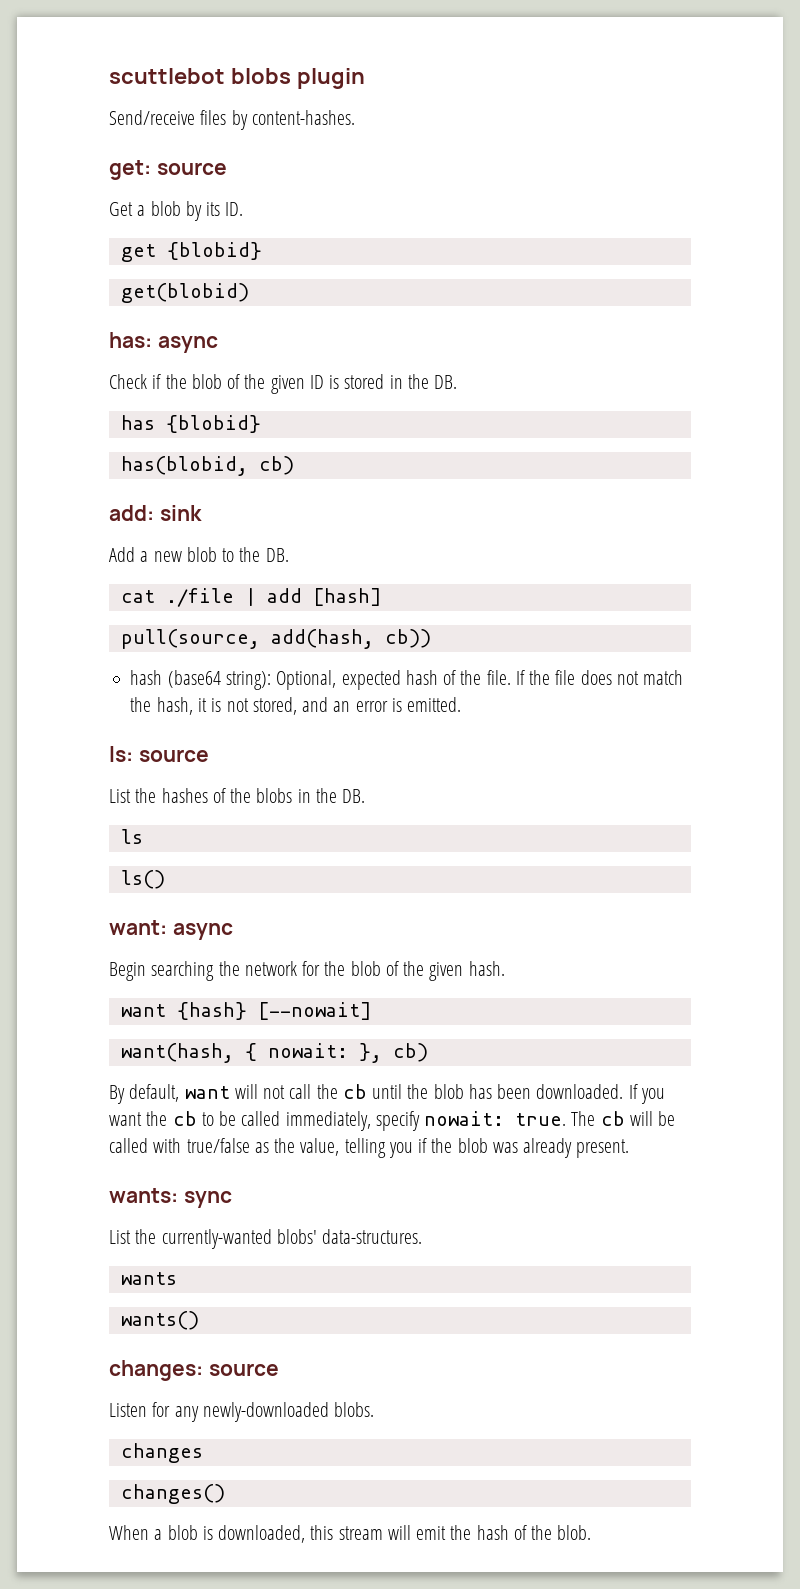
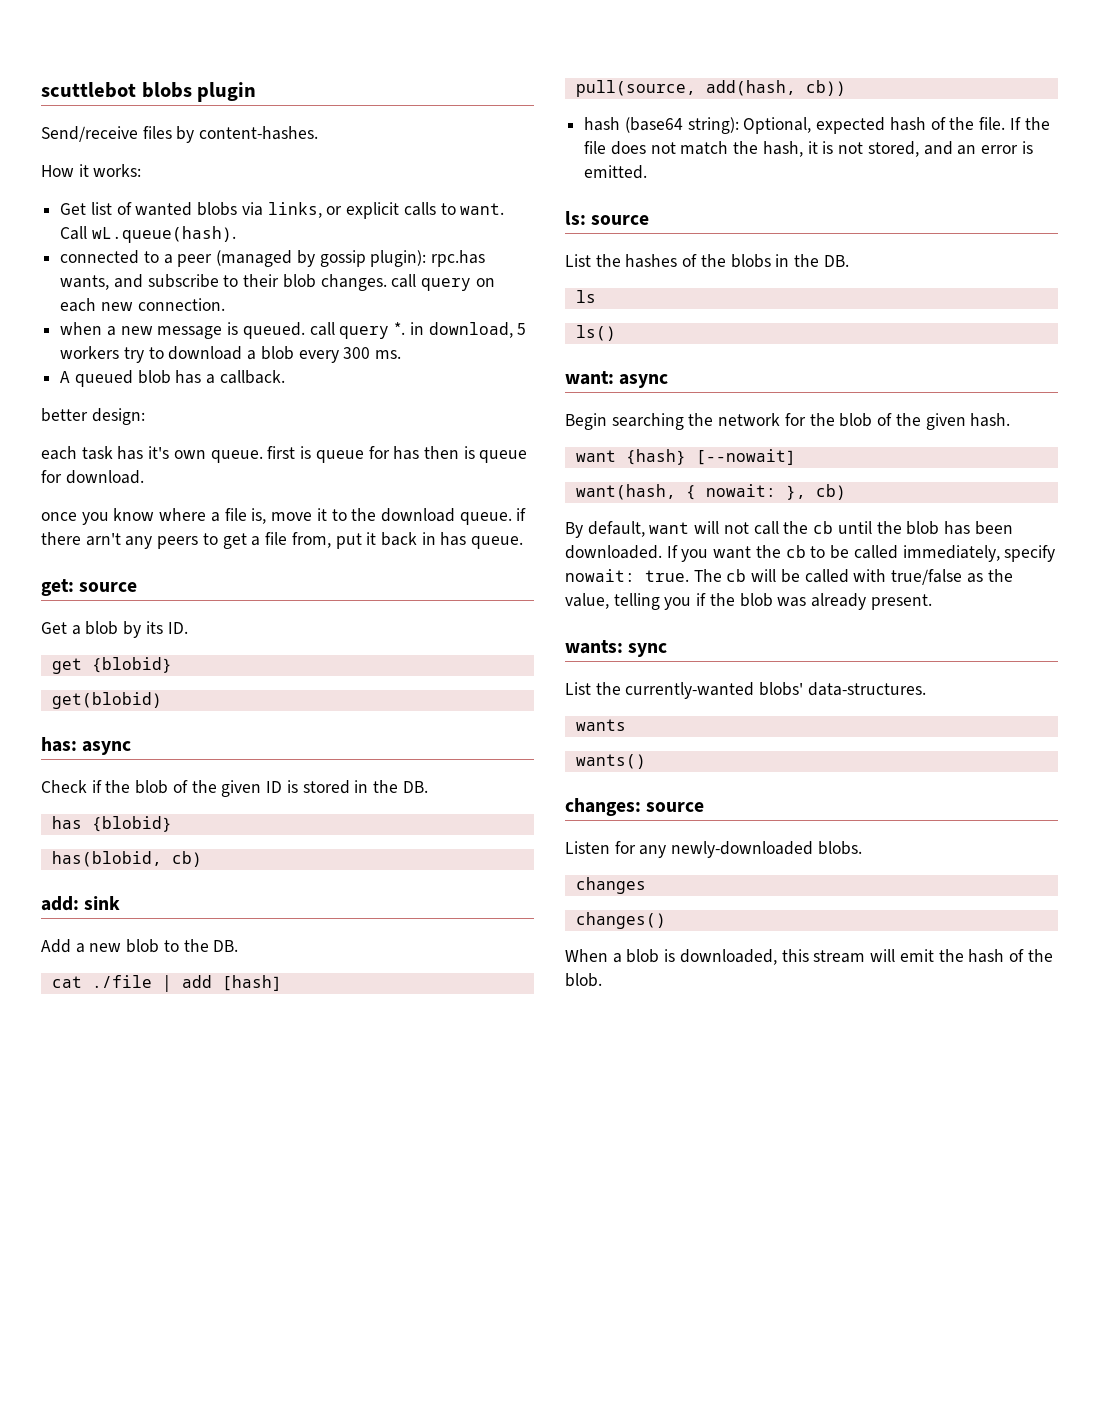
+ How it works:
+ Get list of wanted blobs via links, or explicit calls to want. Call wL.queue(hash).
+ connected to a peer (managed by gossip plugin): rpc.has wants, and subscribe to their blob changes. call query on each new connection.
+ when a new message is queued. call query *. in download, 5 workers try to download a blob every 300 ms.
+ A queued blob has a callback.
+ better design:
+ each task has it's own queue. first is queue for has then is queue for download.
+ once you know where a file is, move it to the download queue. if there arn't any peers to get a file from, put it back in has queue.

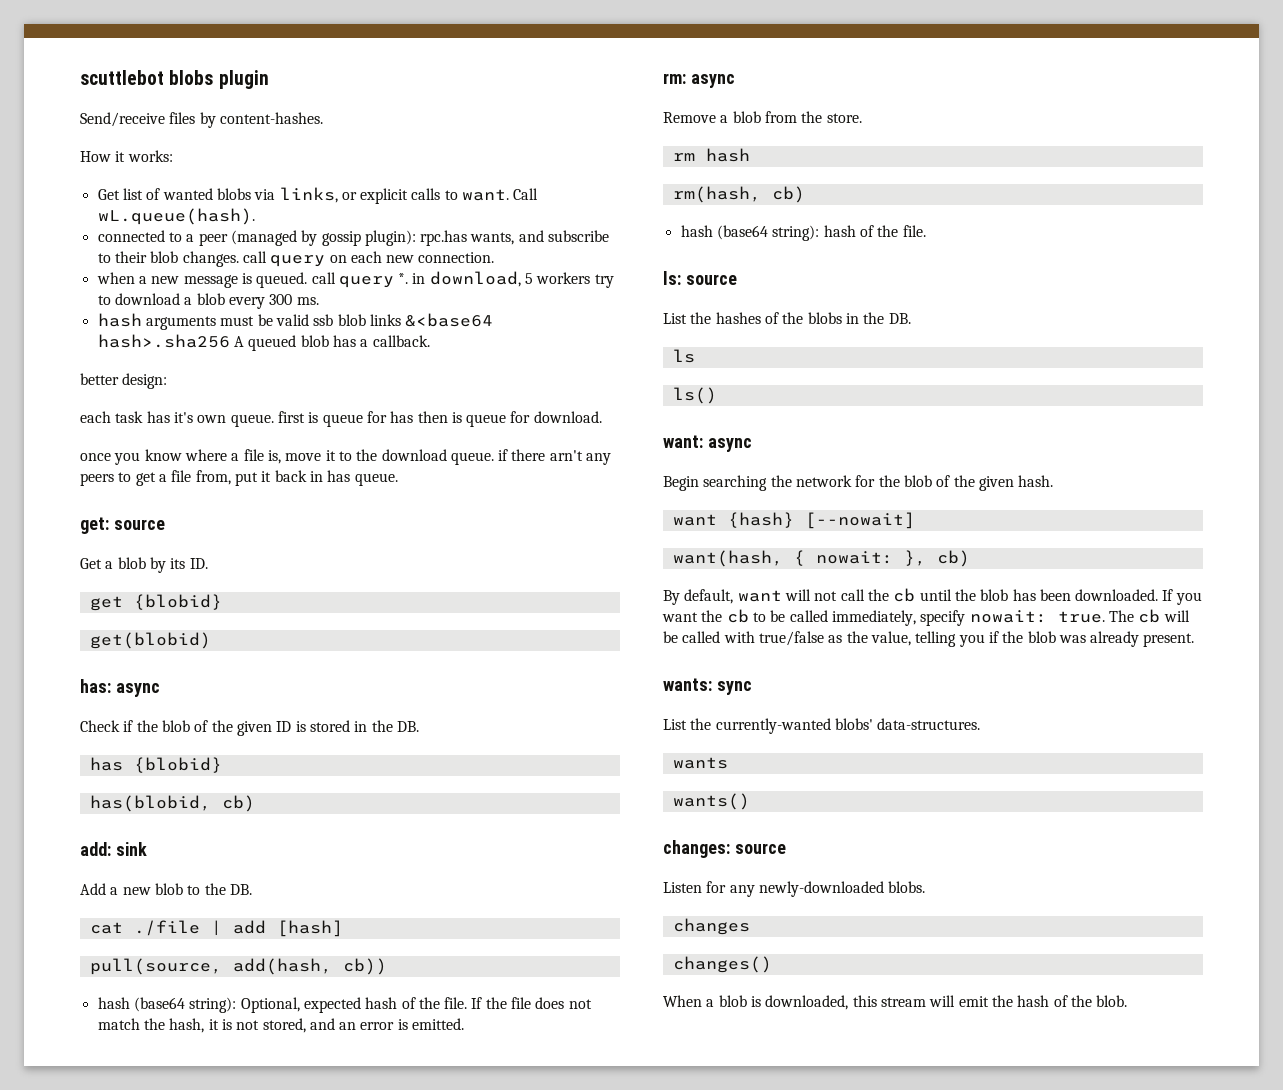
- A queued blob has a callback.
+ hash arguments must be valid ssb blob links &<base64 hash>.sha256 A queued blob has a callback.
+ rm: async
+ Remove a blob from the store.
+ rm hash
+ rm(hash, cb)
+ hash (base64 string): hash of the file.

